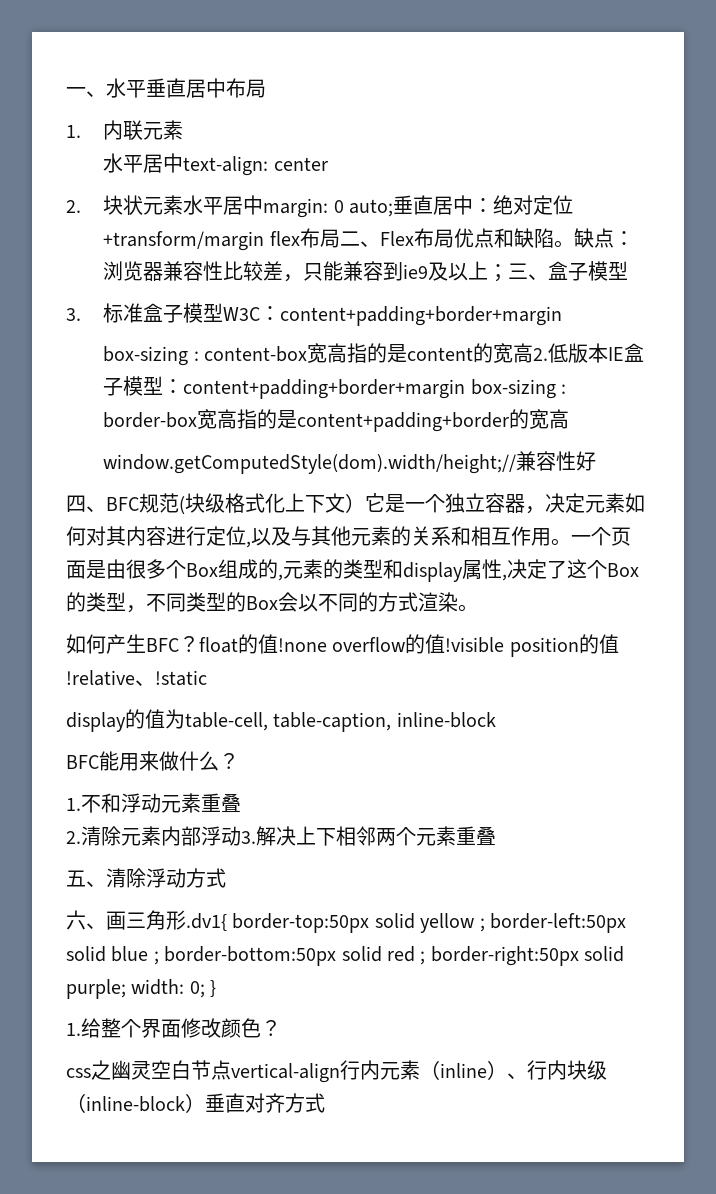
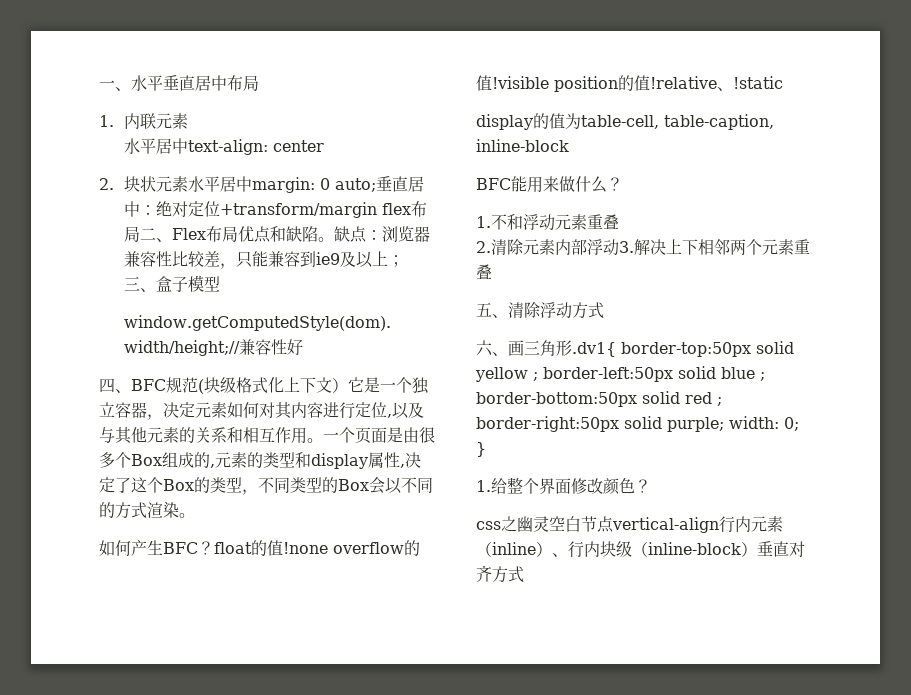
- 3.标准盒子模型W3C：content+padding+border+margin
- box-sizing : content-box宽高指的是content的宽高2.低版本IE盒子模型：content+padding+border+margin box-sizing : border-box宽高指的是content+padding+border的宽高

